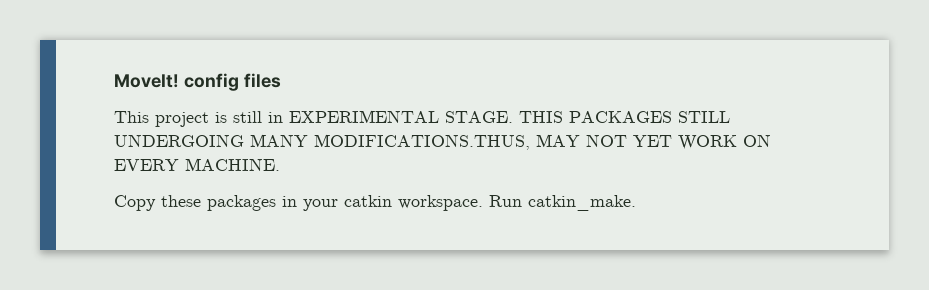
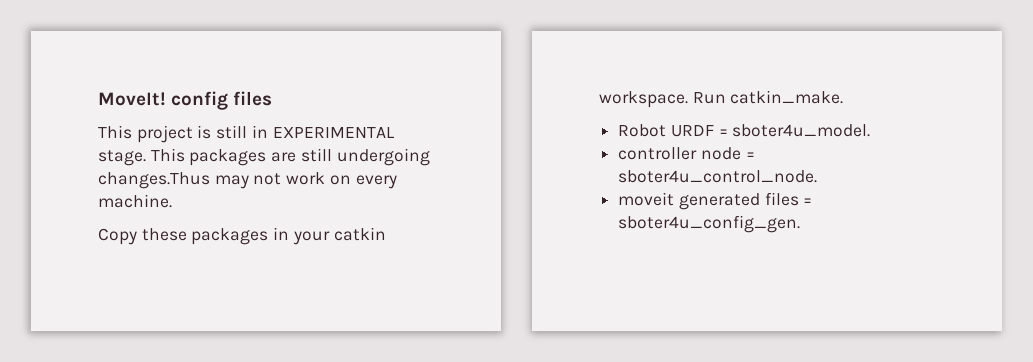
- This project is still in EXPERIMENTAL STAGE. THIS PACKAGES STILL UNDERGOING MANY MODIFICATIONS.THUS, MAY NOT YET WORK ON EVERY MACHINE.
+ This project is still in EXPERIMENTAL stage. This packages are still undergoing changes.Thus may not work on every machine.
+ Robot URDF = sboter4u_model.
+ controller node = sboter4u_control_node.
+ moveit generated files = sboter4u_config_gen.

